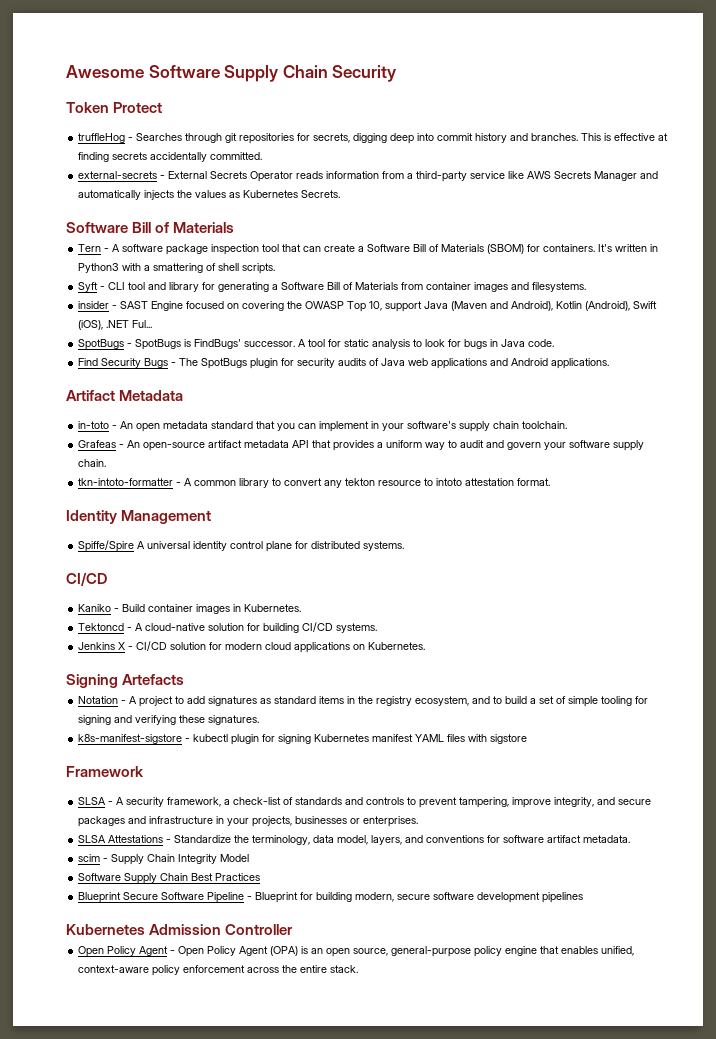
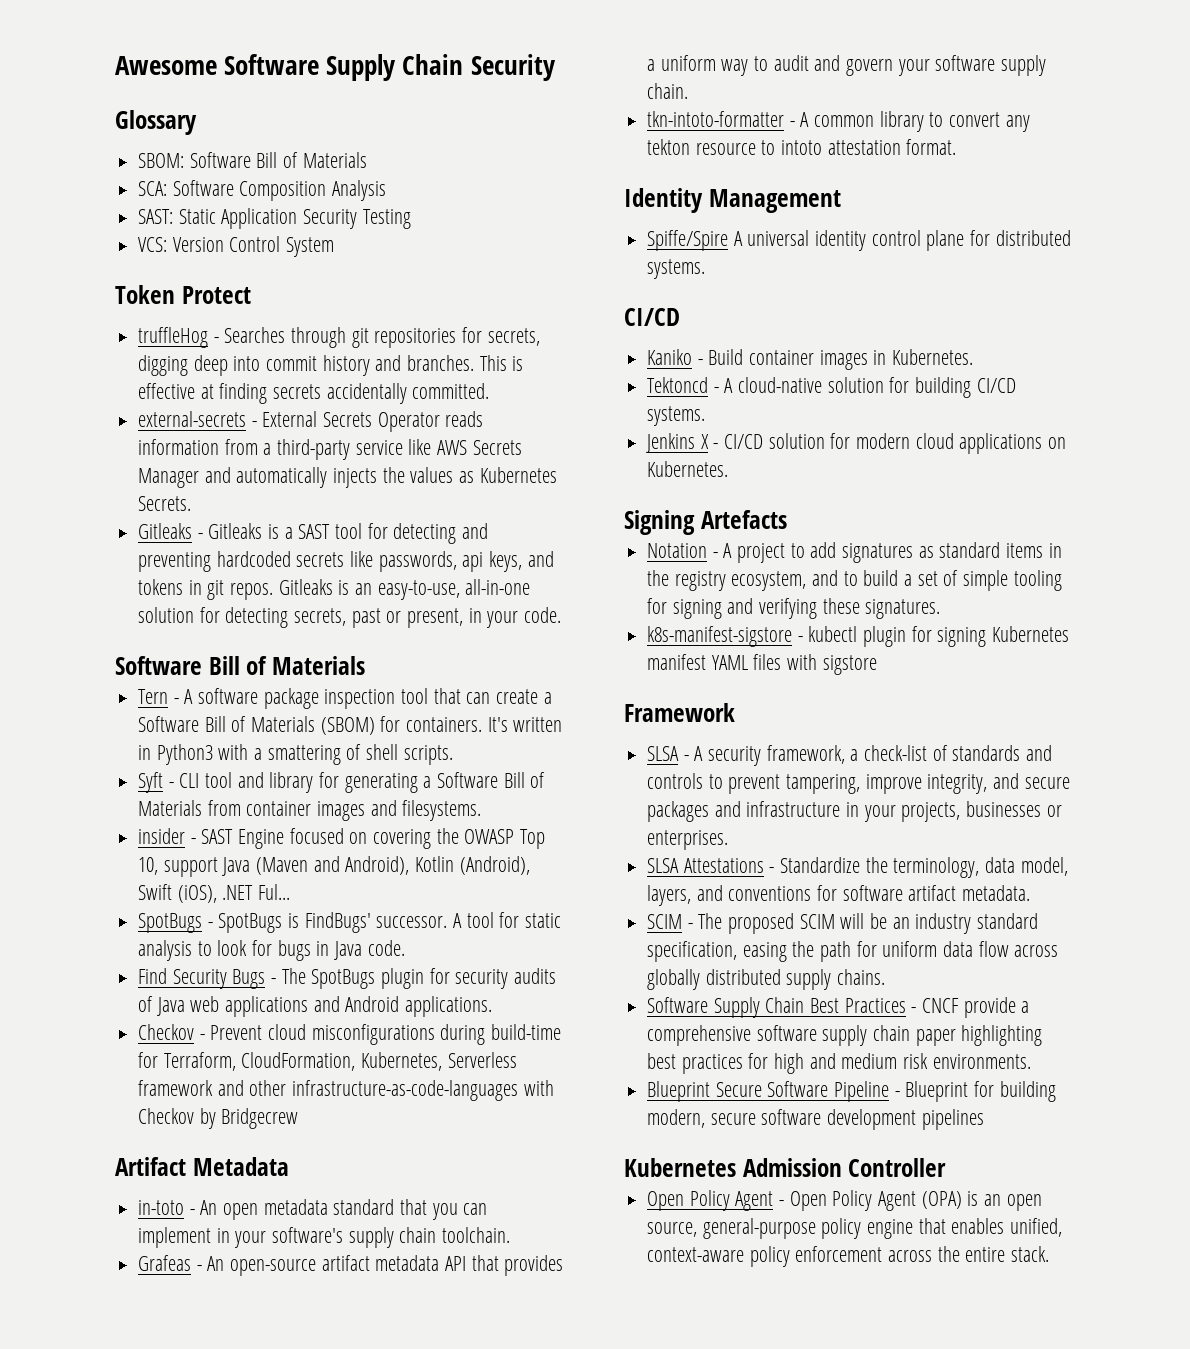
+ Glossary
+ SBOM: Software Bill of Materials
+ SCA: Software Composition Analysis
+ SAST: Static Application Security Testing
+ VCS: Version Control System
+ Gitleaks - Gitleaks is a SAST tool for detecting and preventing hardcoded secrets like passwords, api keys, and tokens in git repos. Gitleaks is an easy-to-use, all-in-one solution for detecting secrets, past or present, in your code.
+ Checkov - Prevent cloud misconfigurations during build-time for Terraform, CloudFormation, Kubernetes, Serverless framework and other infrastructure-as-code-languages with Checkov by Bridgecrew
- scim - Supply Chain Integrity Model
+ SCIM - The proposed SCIM will be an industry standard specification, easing the path for uniform data flow across globally distributed supply chains.
- Software Supply Chain Best Practices
+ Software Supply Chain Best Practices - CNCF provide a comprehensive software supply chain paper highlighting best practices for high and medium risk environments.

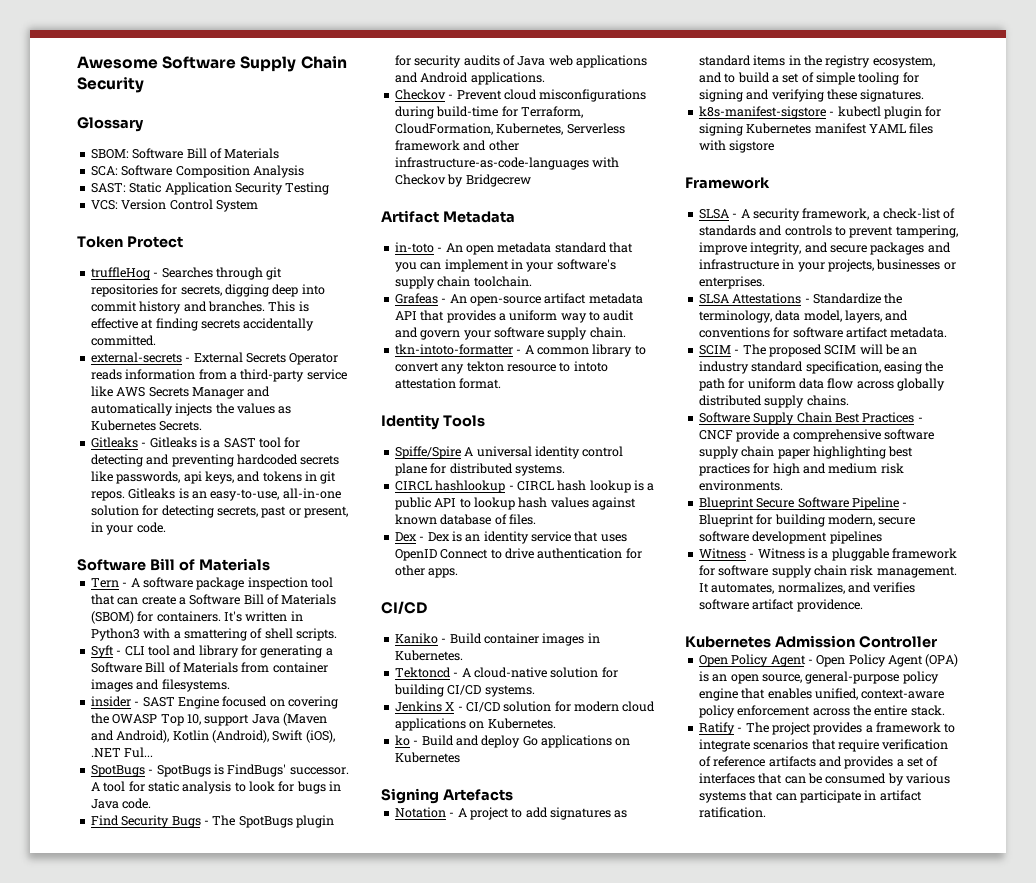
- Identity Management
+ Identity Tools
+ CIRCL hashlookup - CIRCL hash lookup is a public API to lookup hash values against known database of files.
+ Dex - Dex is an identity service that uses OpenID Connect to drive authentication for other apps.
+ ko - Build and deploy Go applications on Kubernetes
+ Witness - Witness is a pluggable framework for software supply chain risk management. It automates, normalizes, and verifies software artifact providence.
+ Ratify - The project provides a framework to integrate scenarios that require verification of reference artifacts and provides a set of interfaces that can be consumed by various systems that can participate in artifact ratification.

